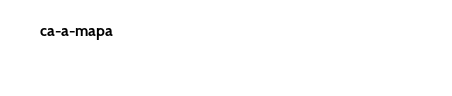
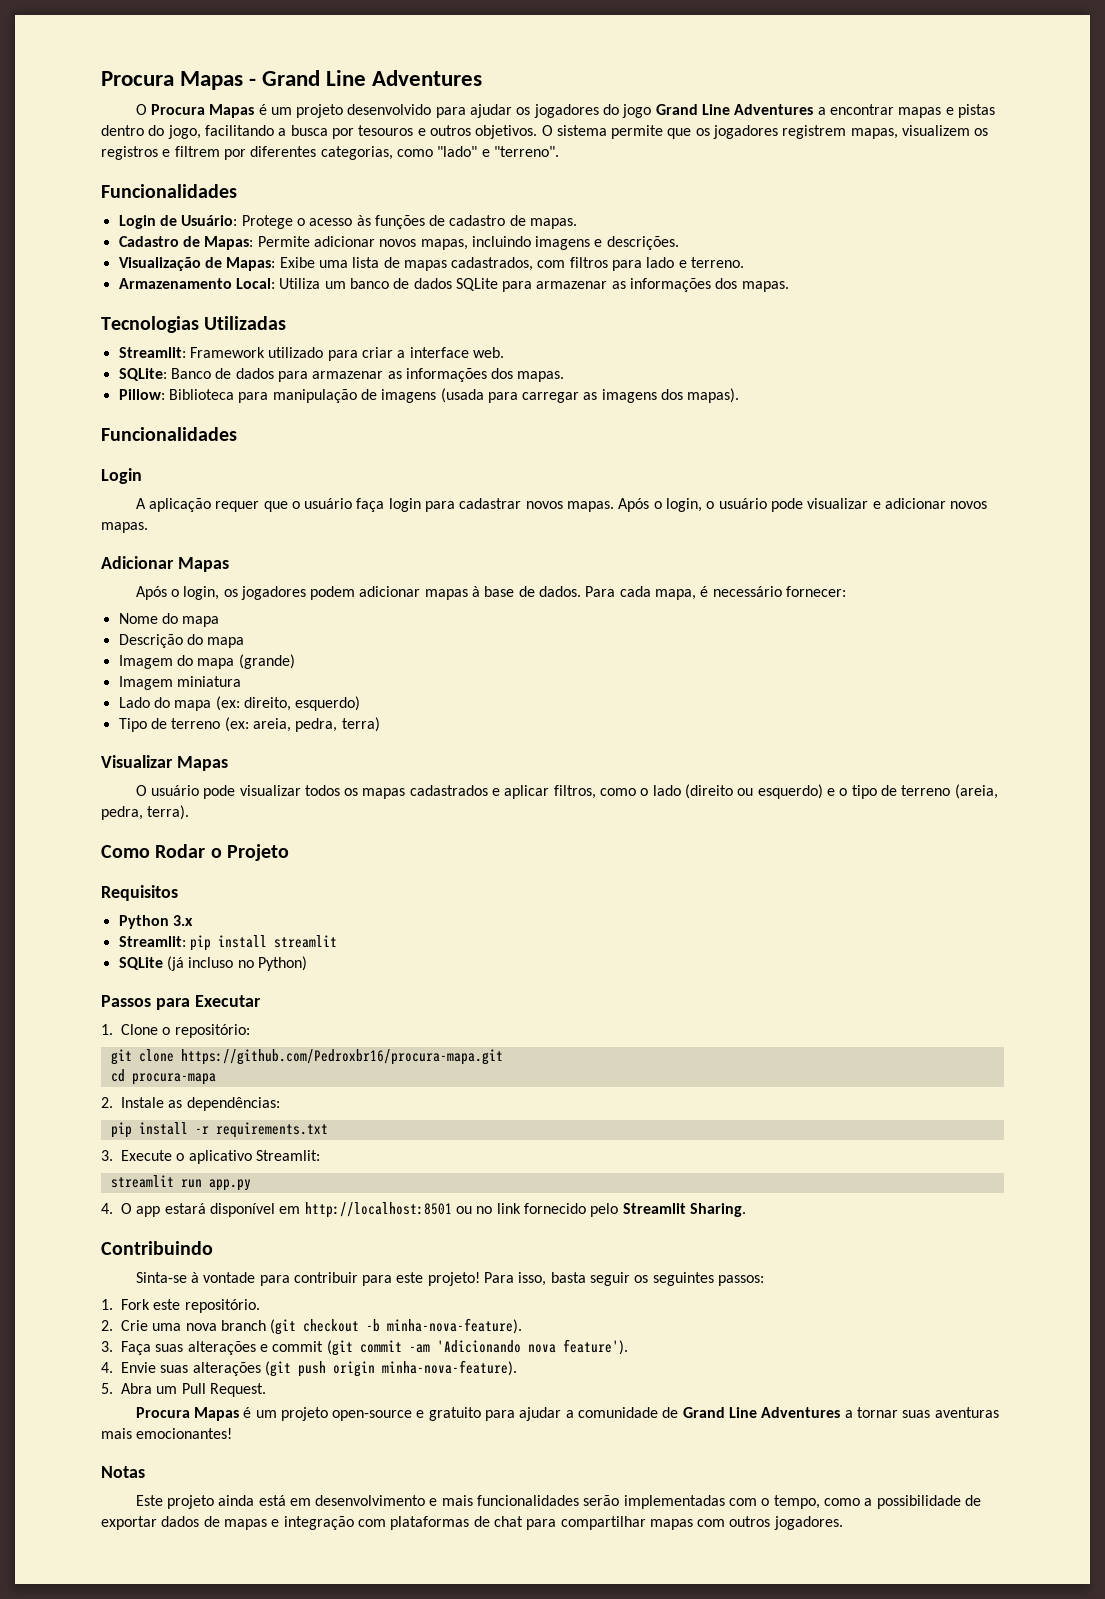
- ca-a-mapa
+ Procura Mapas - Grand Line Adventures
+ O Procura Mapas é um projeto desenvolvido para ajudar os jogadores do jogo Grand Line Adventures a encontrar mapas e pistas dentro do jogo, facilitando a busca por tesouros e outros objetivos. O sistema permite que os jogadores registrem mapas, visualizem os registros e filtrem por diferentes categorias, como "lado" e "terreno".
+ Funcionalidades
+ Login de Usuário: Protege o acesso às funções de cadastro de mapas.
+ Cadastro de Mapas: Permite adicionar novos mapas, incluindo imagens e descrições.
+ Visualização de Mapas: Exibe uma lista de mapas cadastrados, com filtros para lado e terreno.
+ Armazenamento Local: Utiliza um banco de dados SQLite para armazenar as informações dos mapas.
+ Tecnologias Utilizadas
+ Streamlit: Framework utilizado para criar a interface web.
+ SQLite: Banco de dados para armazenar as informações dos mapas.
+ Pillow: Biblioteca para manipulação de imagens (usada para carregar as imagens dos mapas).
+ Funcionalidades
+ Login
+ A aplicação requer que o usuário faça login para cadastrar novos mapas. Após o login, o usuário pode visualizar e adicionar novos mapas.
+ Adicionar Mapas
+ Após o login, os jogadores podem adicionar mapas à base de dados. Para cada mapa, é necessário fornecer:
+ Nome do mapa
+ Descrição do mapa
+ Imagem do mapa (grande)
+ Imagem miniatura
+ Lado do mapa (ex: direito, esquerdo)
+ Tipo de terreno (ex: areia, pedra, terra)
+ Visualizar Mapas
+ O usuário pode visualizar todos os mapas cadastrados e aplicar filtros, como o lado (direito ou esquerdo) e o tipo de terreno (areia, pedra, terra).
+ Como Rodar o Projeto
+ Requisitos
+ Python 3.x
+ Streamlit: pip install streamlit
+ SQLite (já incluso no Python)
+ Passos para Executar
+ 1. Clone o repositório:
+ git clone https://github.com/Pedroxbr16/procura-mapa.git
+ cd procura-mapa
+ 2. Instale as dependências:
+ pip install -r requirements.txt
+ 3. Execute o aplicativo Streamlit:
+ streamlit run app.py
+ 4. O app estará disponível em http://localhost:8501 ou no link fornecido pelo Streamlit Sharing.
+ Contribuindo
+ Sinta-se à vontade para contribuir para este projeto! Para isso, basta seguir os seguintes passos:
+ 1. Fork este repositório.
+ 2. Crie uma nova branch (git checkout -b minha-nova-feature).
+ 3. Faça suas alterações e commit (git commit -am 'Adicionando nova feature').
+ 4. Envie suas alterações (git push origin minha-nova-feature).
+ 5. Abra um Pull Request.
+ Procura Mapas é um projeto open-source e gratuito para ajudar a comunidade de Grand Line Adventures a tornar suas aventuras mais emocionantes!
+ Notas
+ Este projeto ainda está em desenvolvimento e mais funcionalidades serão implementadas com o tempo, como a possibilidade de exportar dados de mapas e integração com plataformas de chat para compartilhar mapas com outros jogadores.

